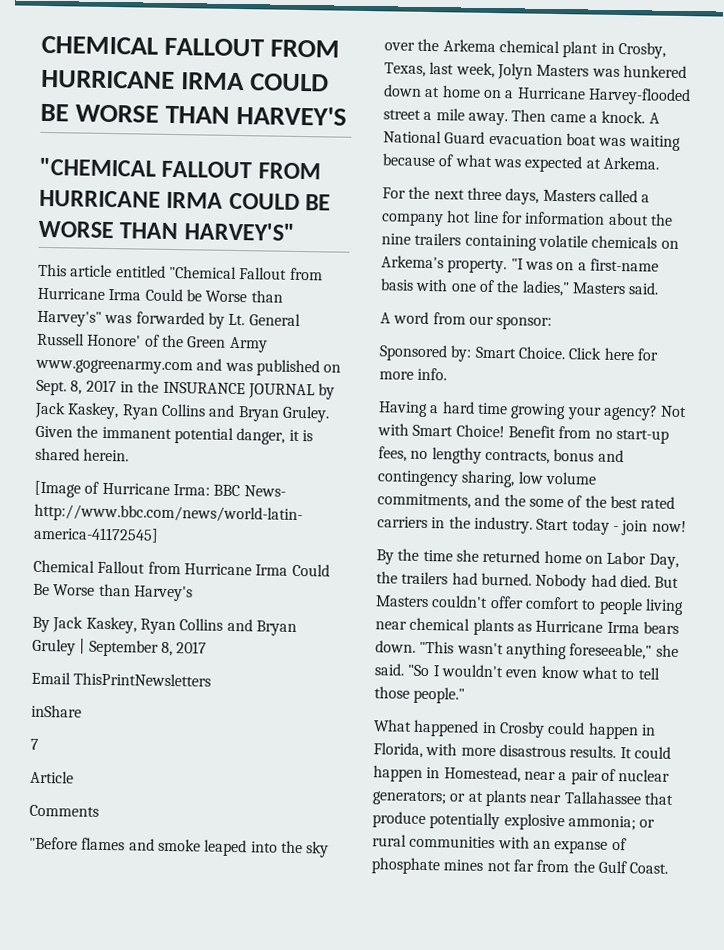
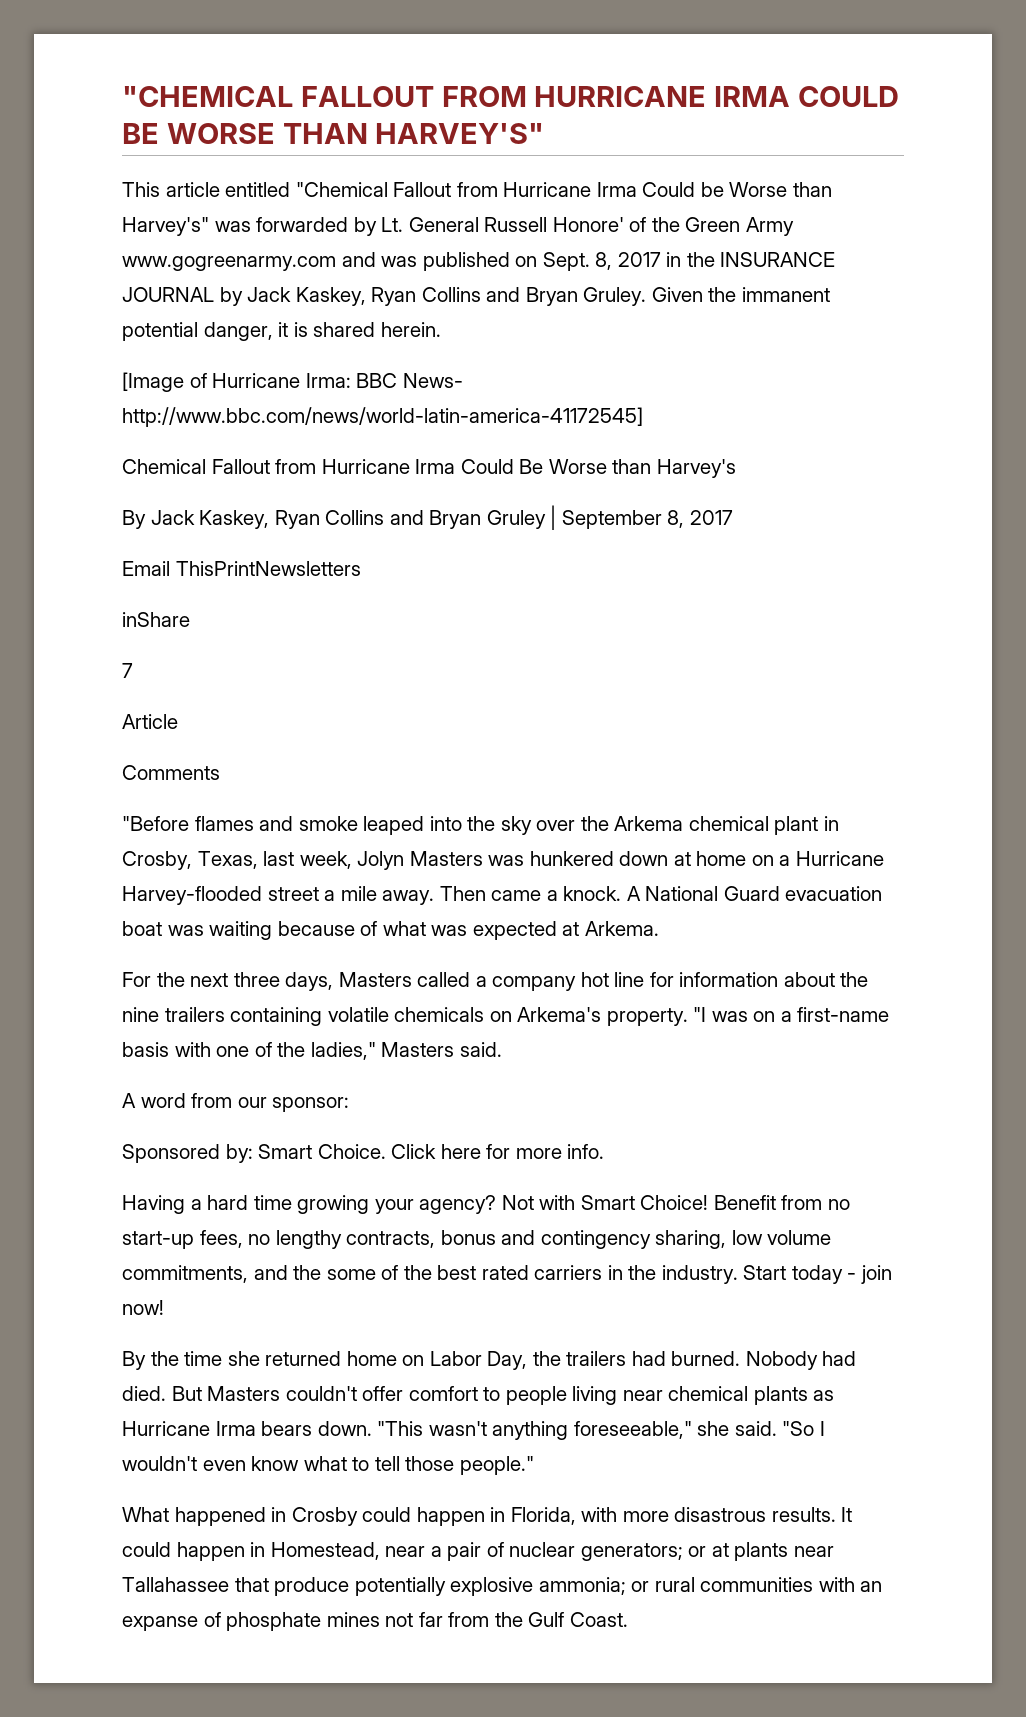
- CHEMICAL FALLOUT FROM HURRICANE IRMA COULD BE WORSE THAN HARVEY'S

